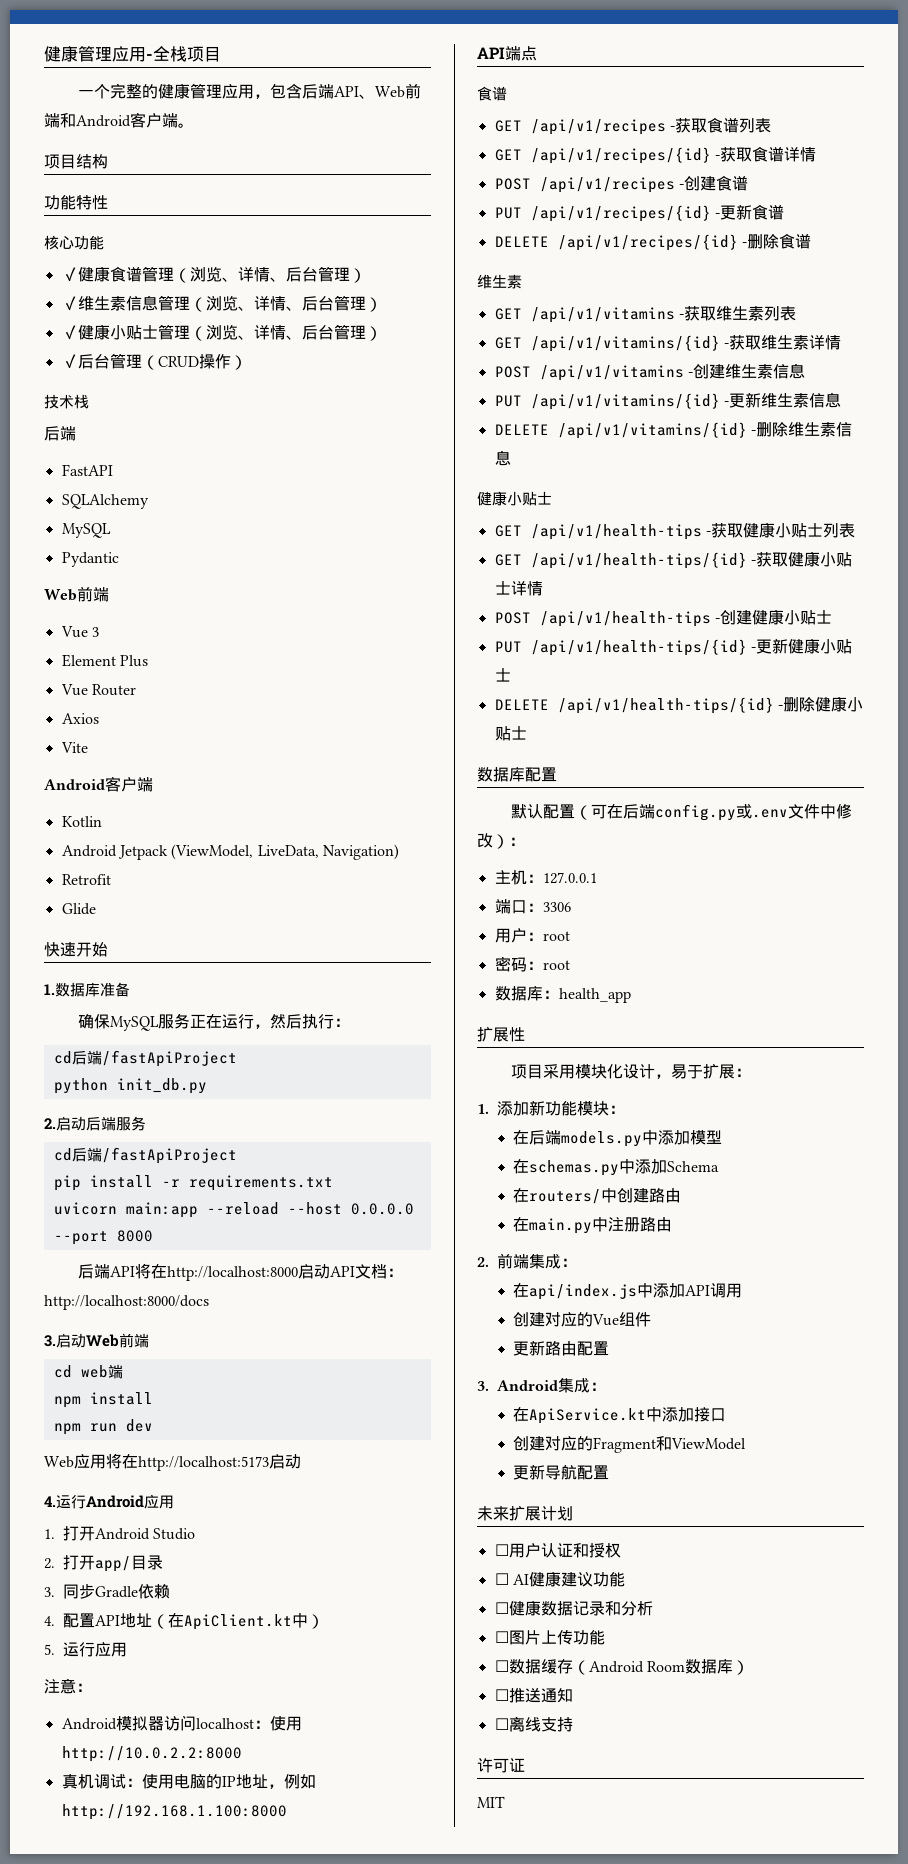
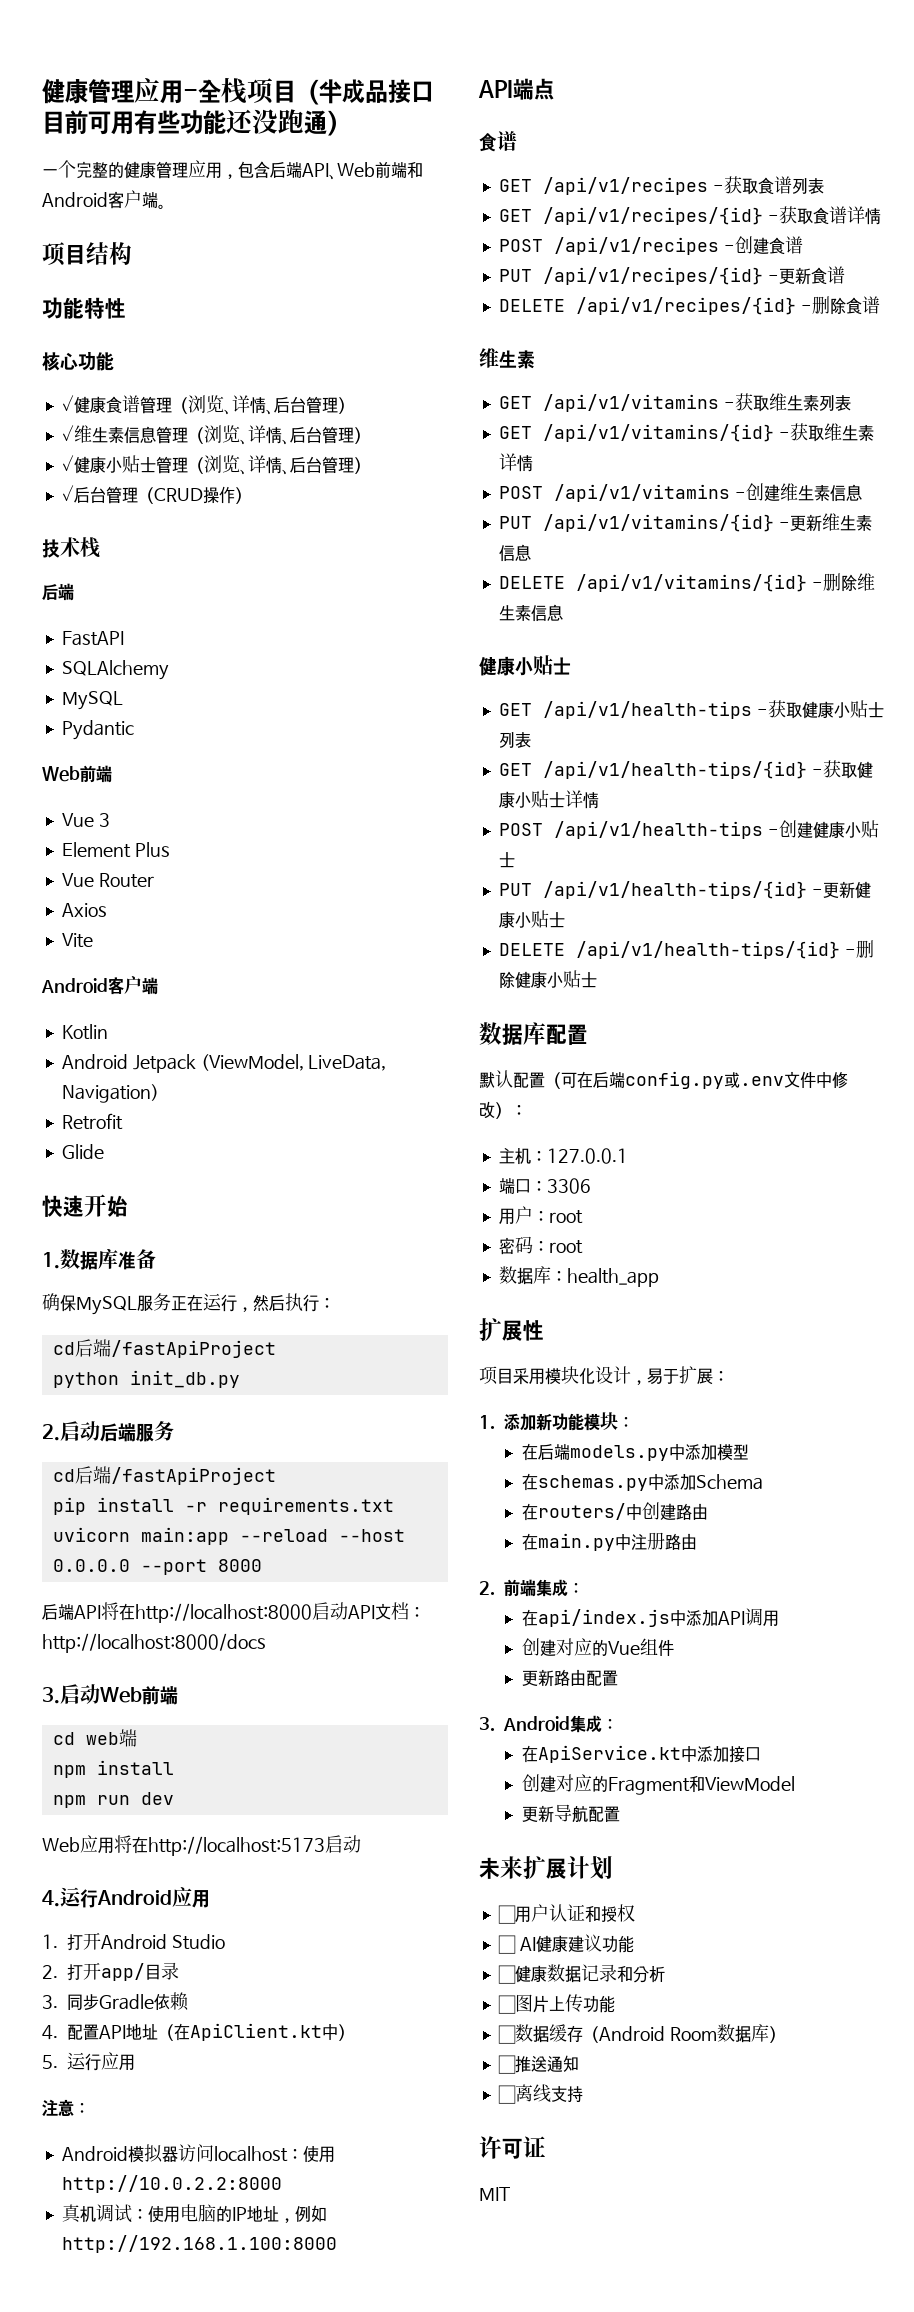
- 健康管理应用-全栈项目
+ 健康管理应用-全栈项目（半成品接口目前可用有些功能还没跑通）

